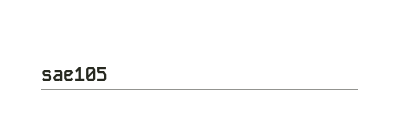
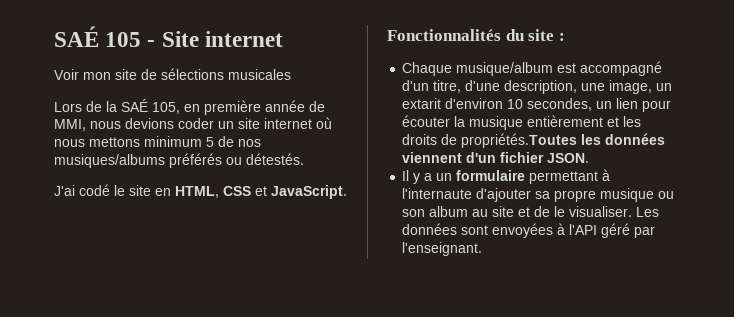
- sae105
+ SAÉ 105 - Site internet
+ Voir mon site de sélections musicales
+ Lors de la SAÉ 105, en première année de MMI, nous devions coder un site internet où nous mettons minimum 5 de nos musiques/albums préférés ou détestés.
+ J'ai codé le site en HTML, CSS et JavaScript.
+ Fonctionnalités du site :
+ Chaque musique/album est accompagné d'un titre, d'une description, une image, un extarit d'environ 10 secondes, un lien pour écouter la musique entièrement et les droits de propriétés.Toutes les données viennent d'un fichier JSON.
+ Il y a un formulaire permettant à l'internaute d'ajouter sa propre musique ou son album au site et de le visualiser. Les données sont envoyées à l'API géré par l'enseignant.

